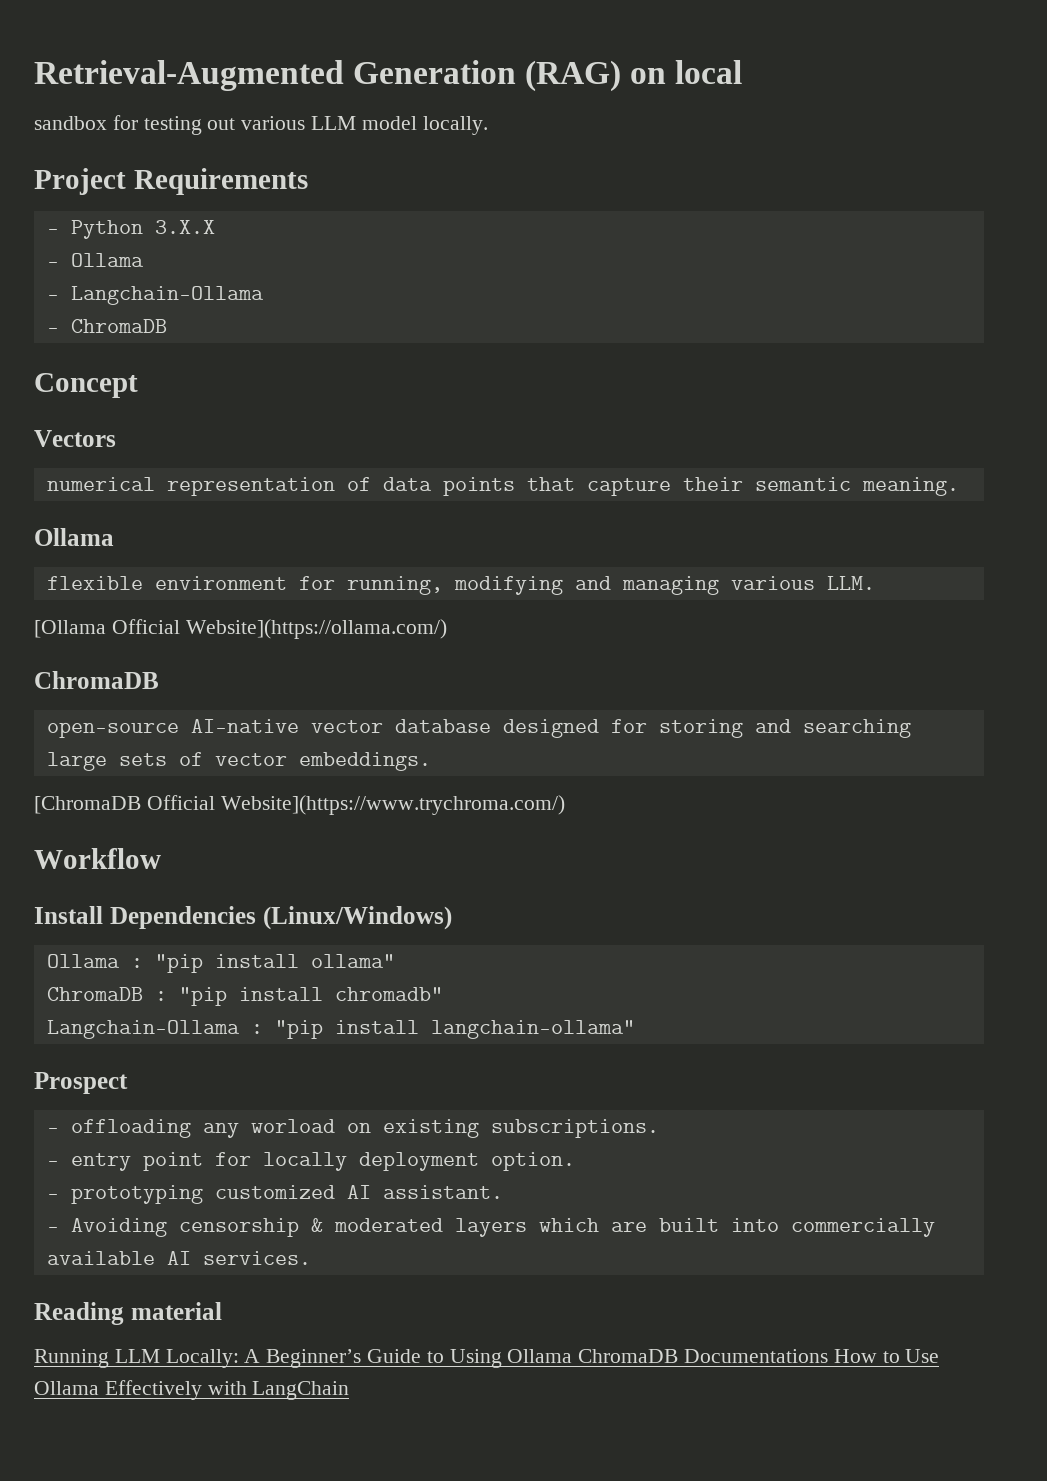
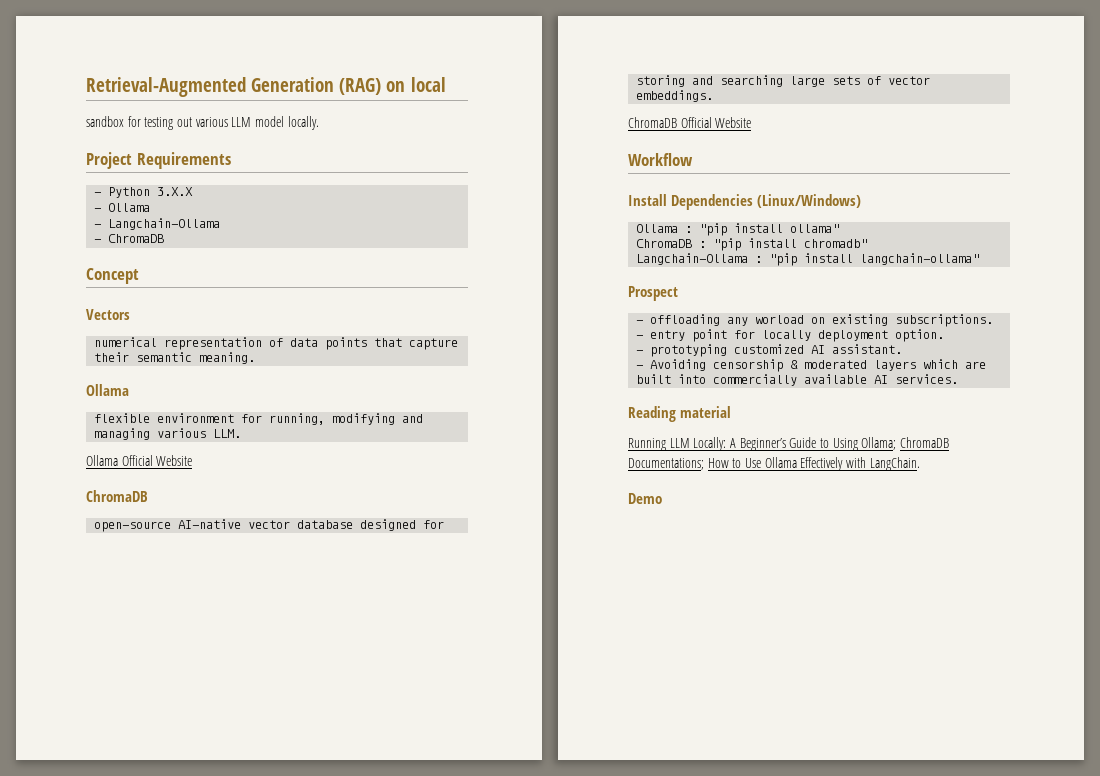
- [Ollama Official Website](https://ollama.com/)
+ Ollama Official Website
- [ChromaDB Official Website](https://www.trychroma.com/)
+ ChromaDB Official Website
- Running LLM Locally: A Beginner’s Guide to Using Ollama ChromaDB Documentations How to Use Ollama Effectively with LangChain
+ Running LLM Locally: A Beginner’s Guide to Using Ollama; ChromaDB Documentations; How to Use Ollama Effectively with LangChain.
+ Demo

